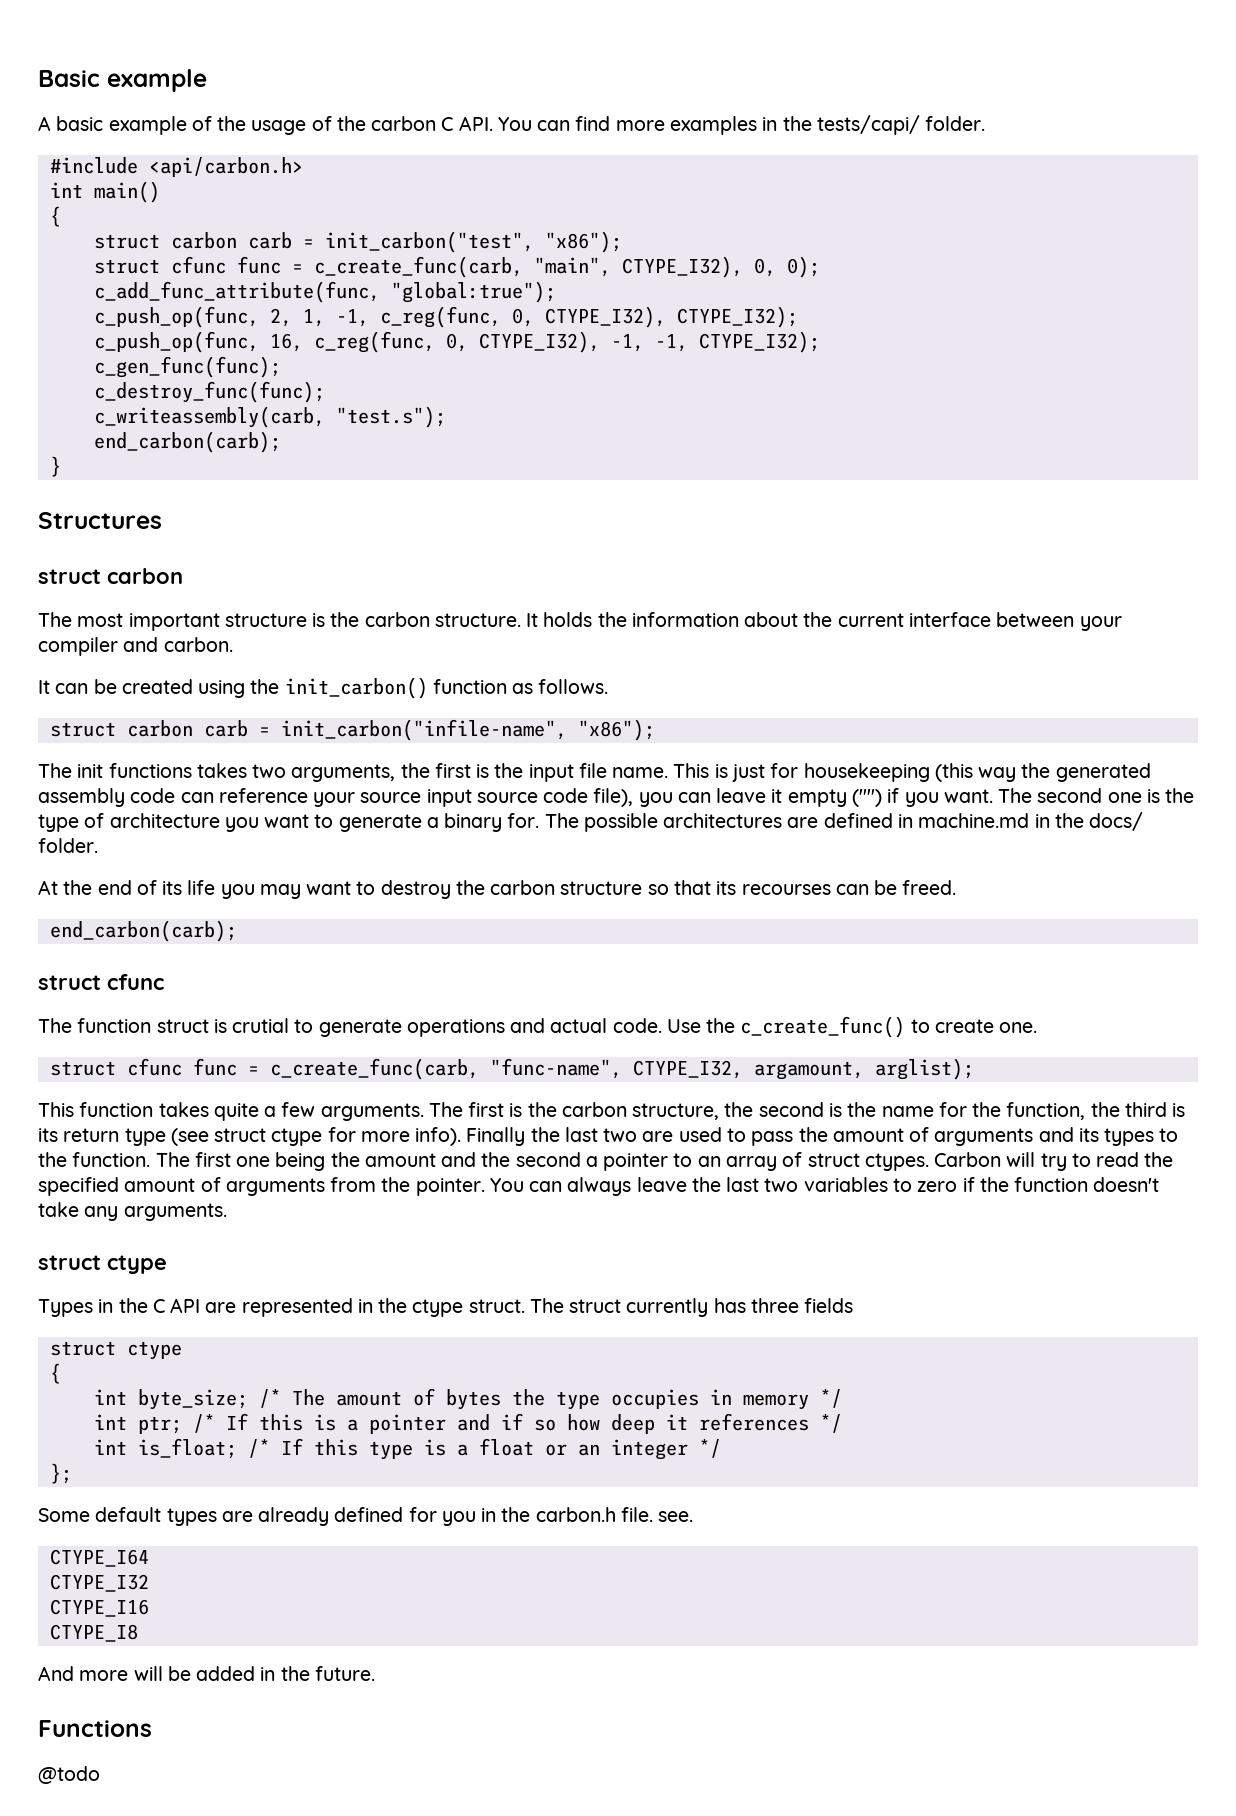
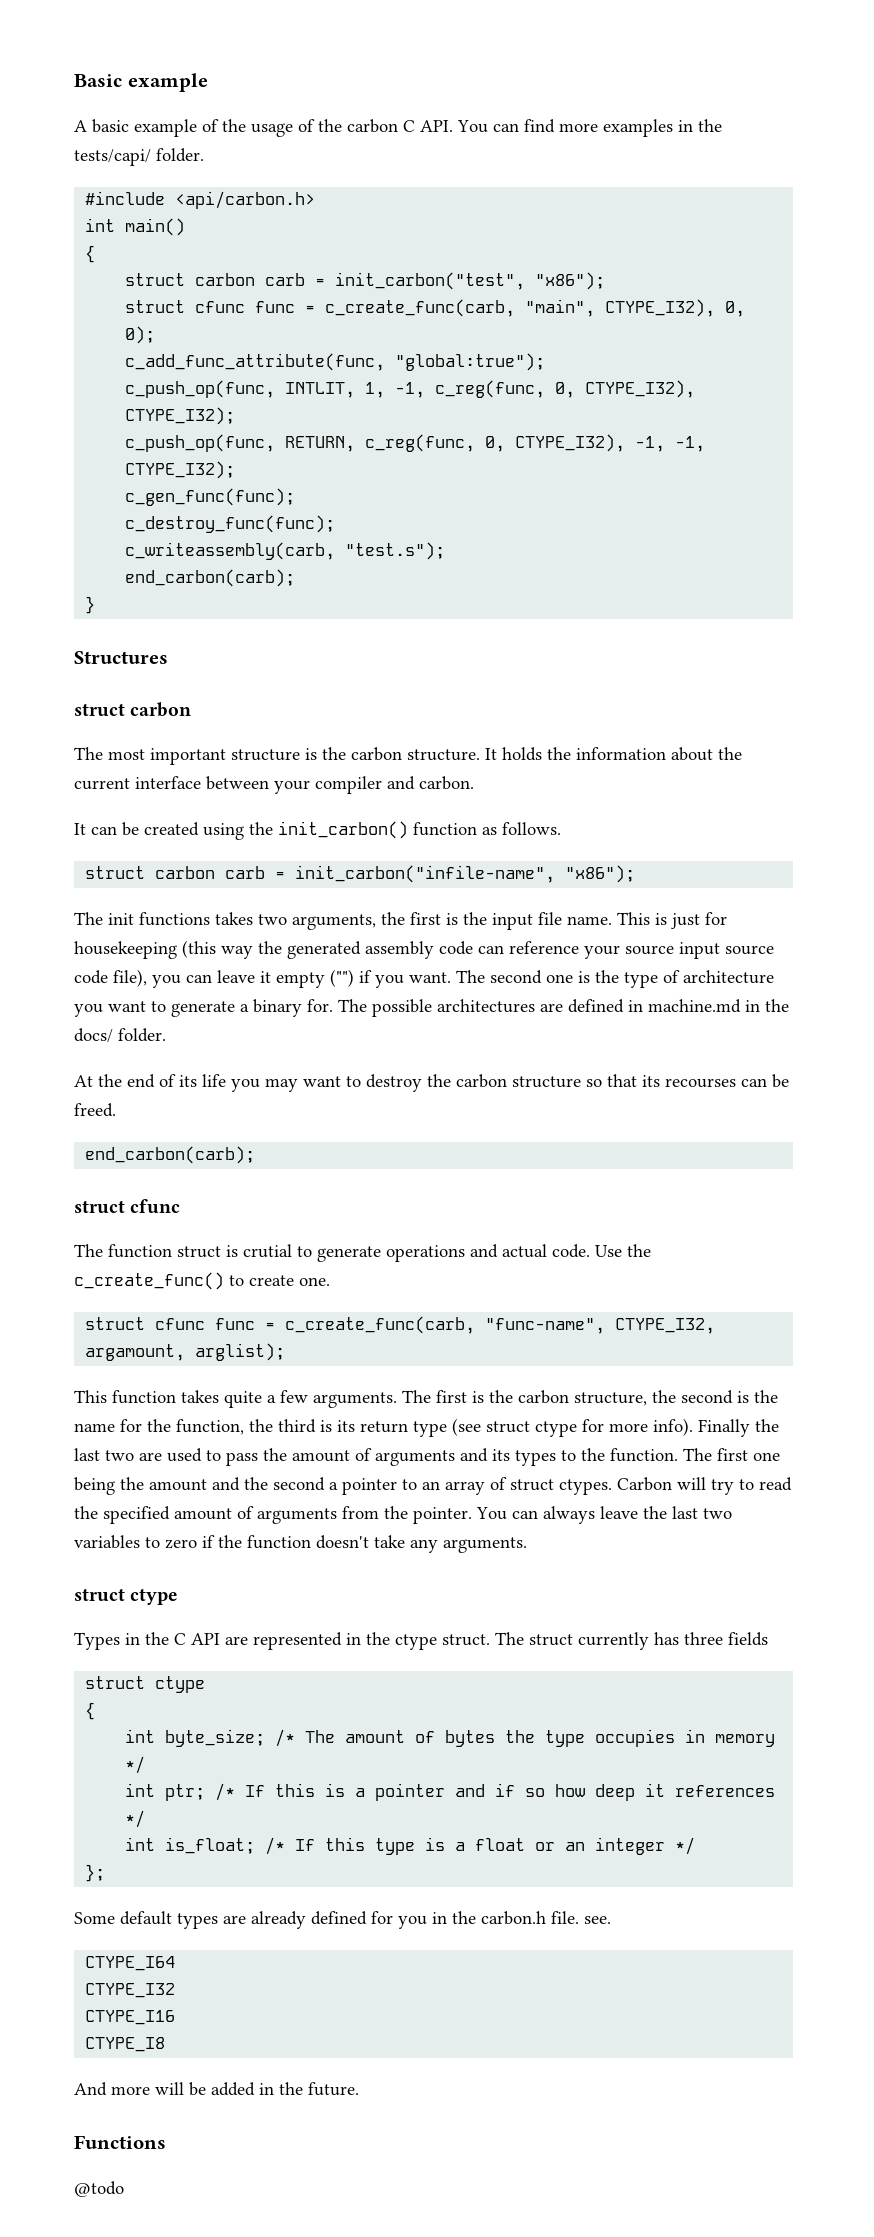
- c_push_op(func, 2, 1, -1, c_reg(func, 0, CTYPE_I32), CTYPE_I32);
+ c_push_op(func, INTLIT, 1, -1, c_reg(func, 0, CTYPE_I32), CTYPE_I32);
- c_push_op(func, 16, c_reg(func, 0, CTYPE_I32), -1, -1, CTYPE_I32);
+ c_push_op(func, RETURN, c_reg(func, 0, CTYPE_I32), -1, -1, CTYPE_I32);

